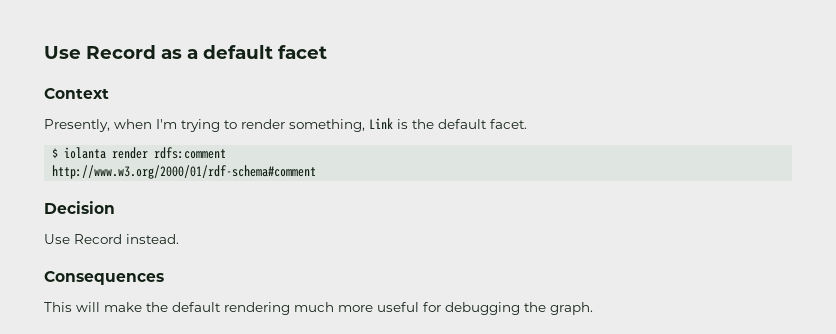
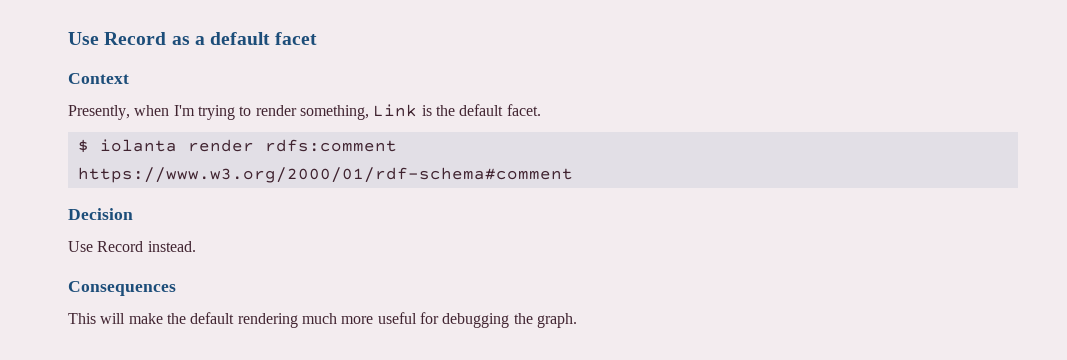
- http://www.w3.org/2000/01/rdf-schema#comment
+ https://www.w3.org/2000/01/rdf-schema#comment

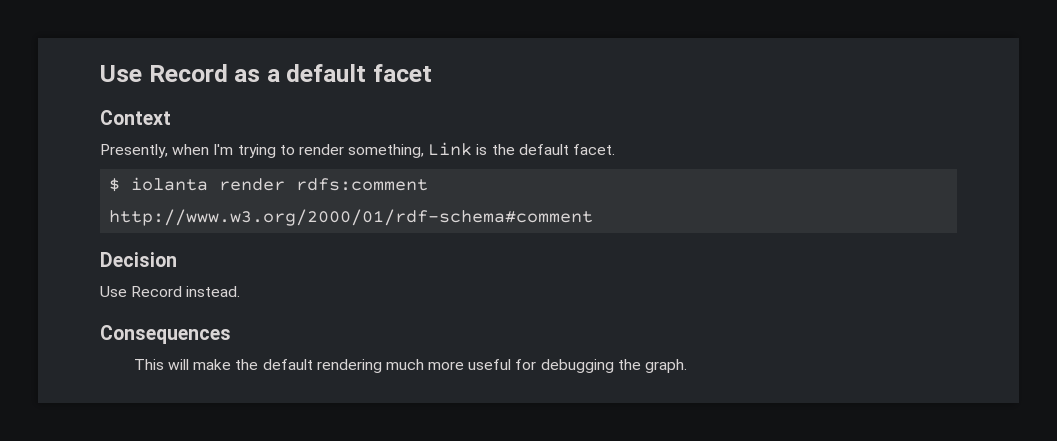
- https://www.w3.org/2000/01/rdf-schema#comment
+ http://www.w3.org/2000/01/rdf-schema#comment

